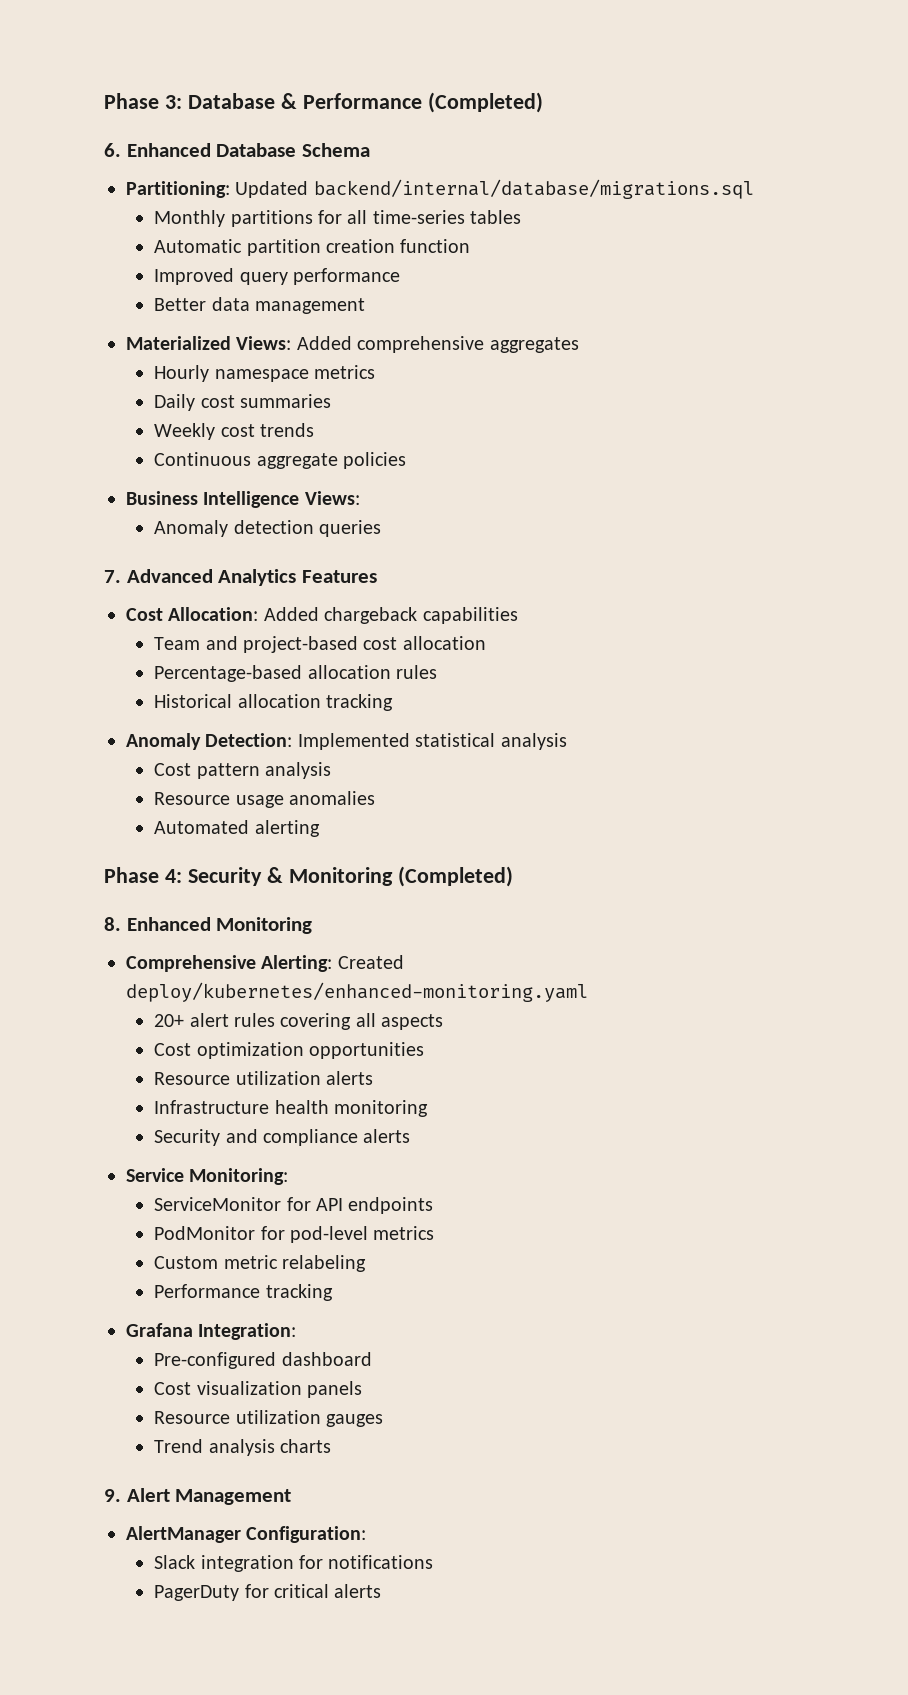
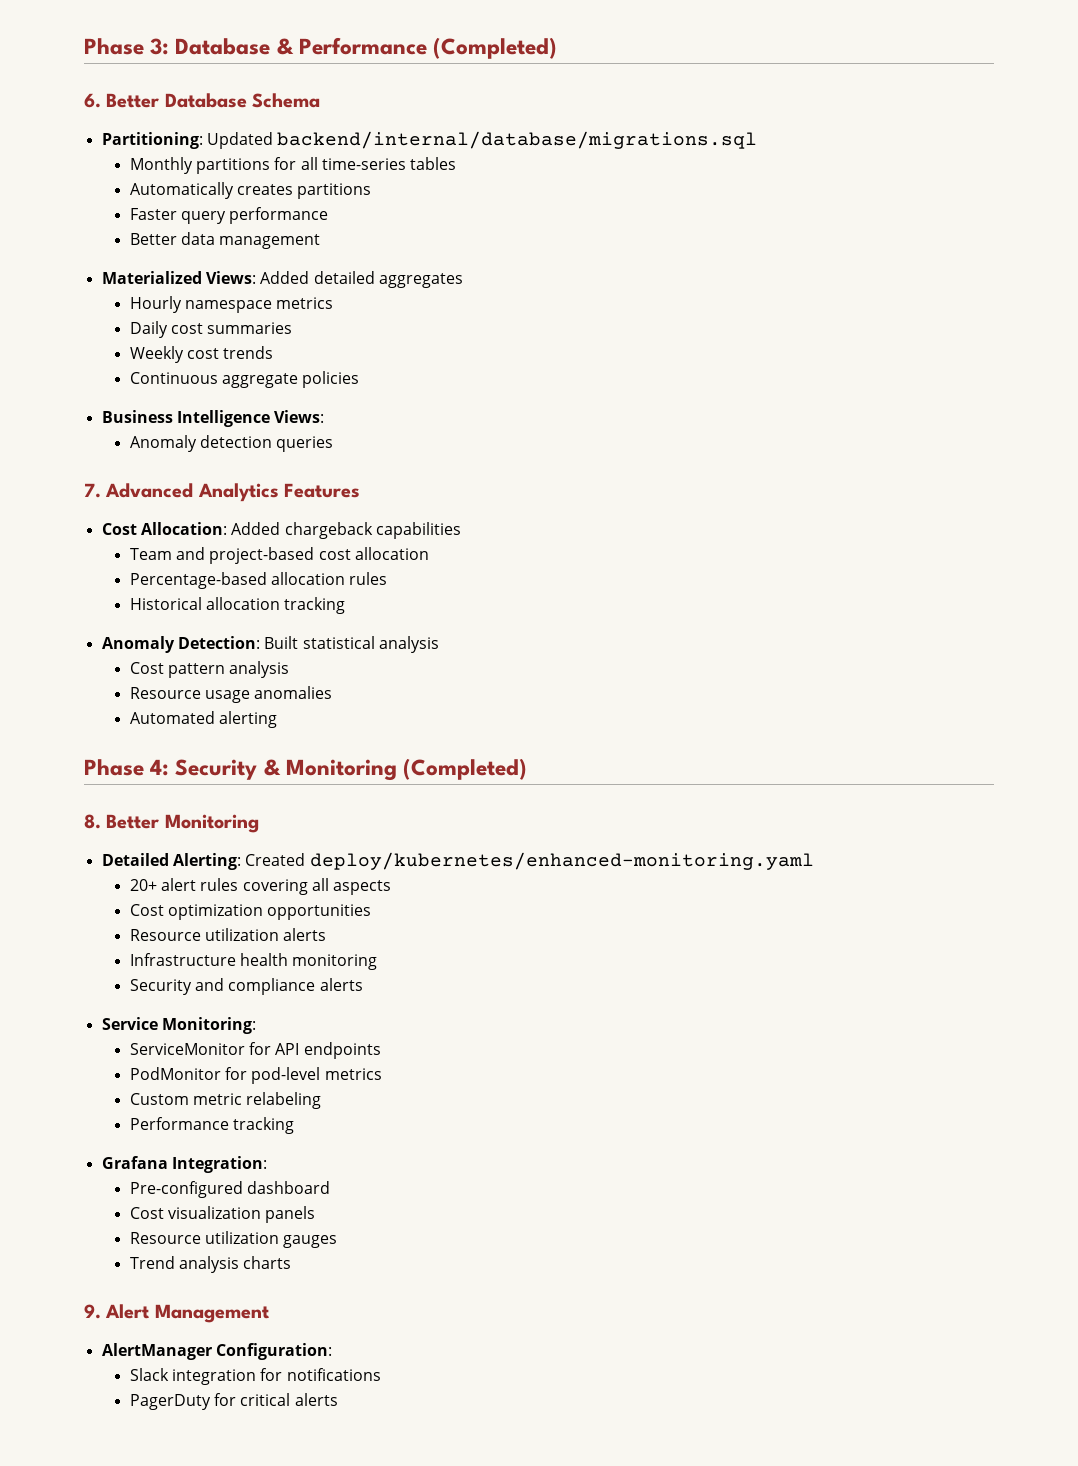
- 6. Enhanced Database Schema
+ 6. Better Database Schema
- Automatic partition creation function
- Improved query performance
+ Automatically creates partitions
+ Faster query performance
- Materialized Views: Added comprehensive aggregates
+ Materialized Views: Added detailed aggregates
- Anomaly Detection: Implemented statistical analysis
+ Anomaly Detection: Built statistical analysis
- 8. Enhanced Monitoring
+ 8. Better Monitoring
- Comprehensive Alerting: Created deploy/kubernetes/enhanced-monitoring.yaml
+ Detailed Alerting: Created deploy/kubernetes/enhanced-monitoring.yaml

